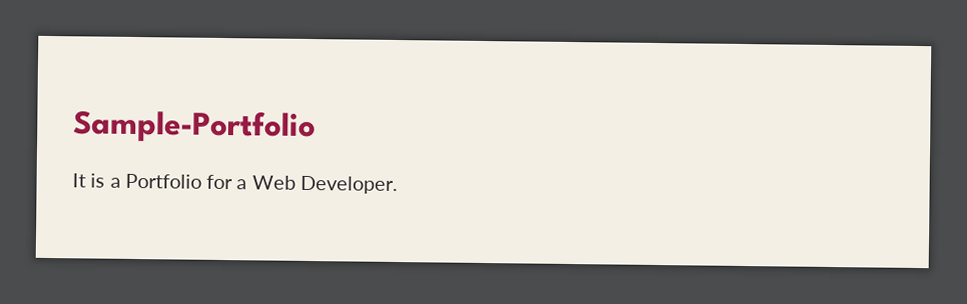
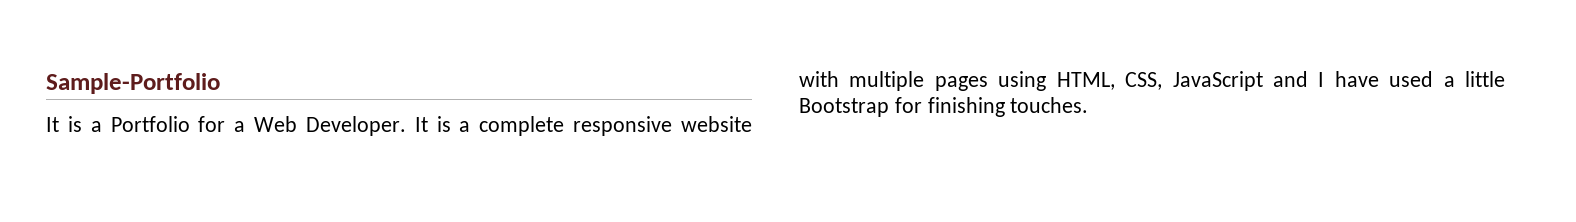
+ It is a complete responsive website with multiple pages using HTML, CSS, JavaScript and I have used a little Bootstrap for finishing touches.

